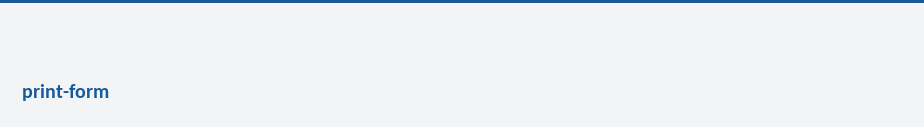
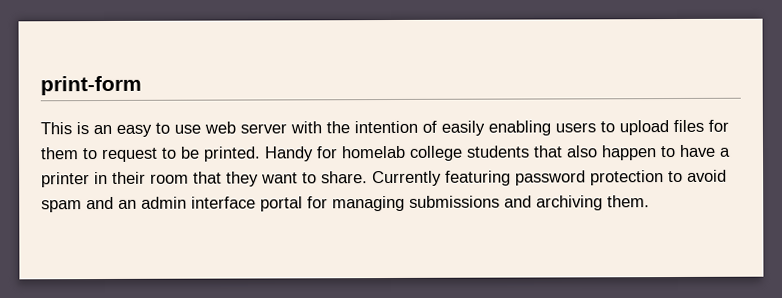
+ This is an easy to use web server with the intention of easily enabling users to upload files for them to request to be printed. Handy for homelab college students that also happen to have a printer in their room that they want to share. Currently featuring password protection to avoid spam and an admin interface portal for managing submissions and archiving them.

